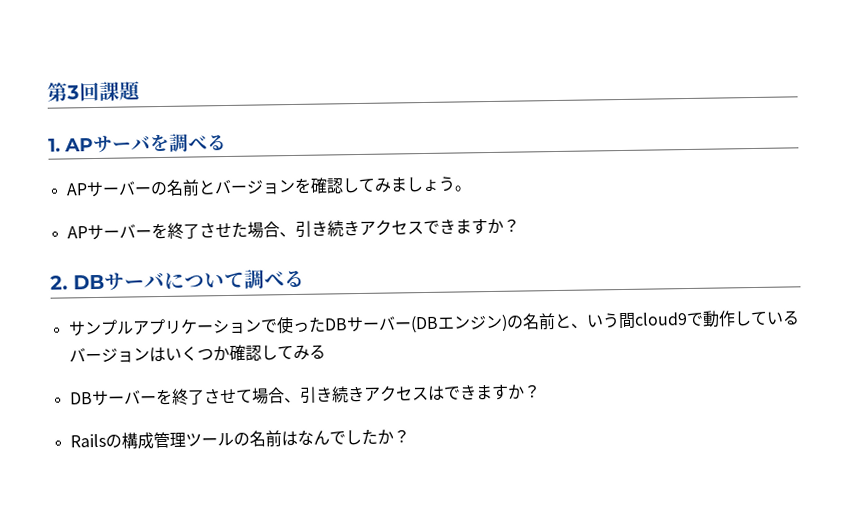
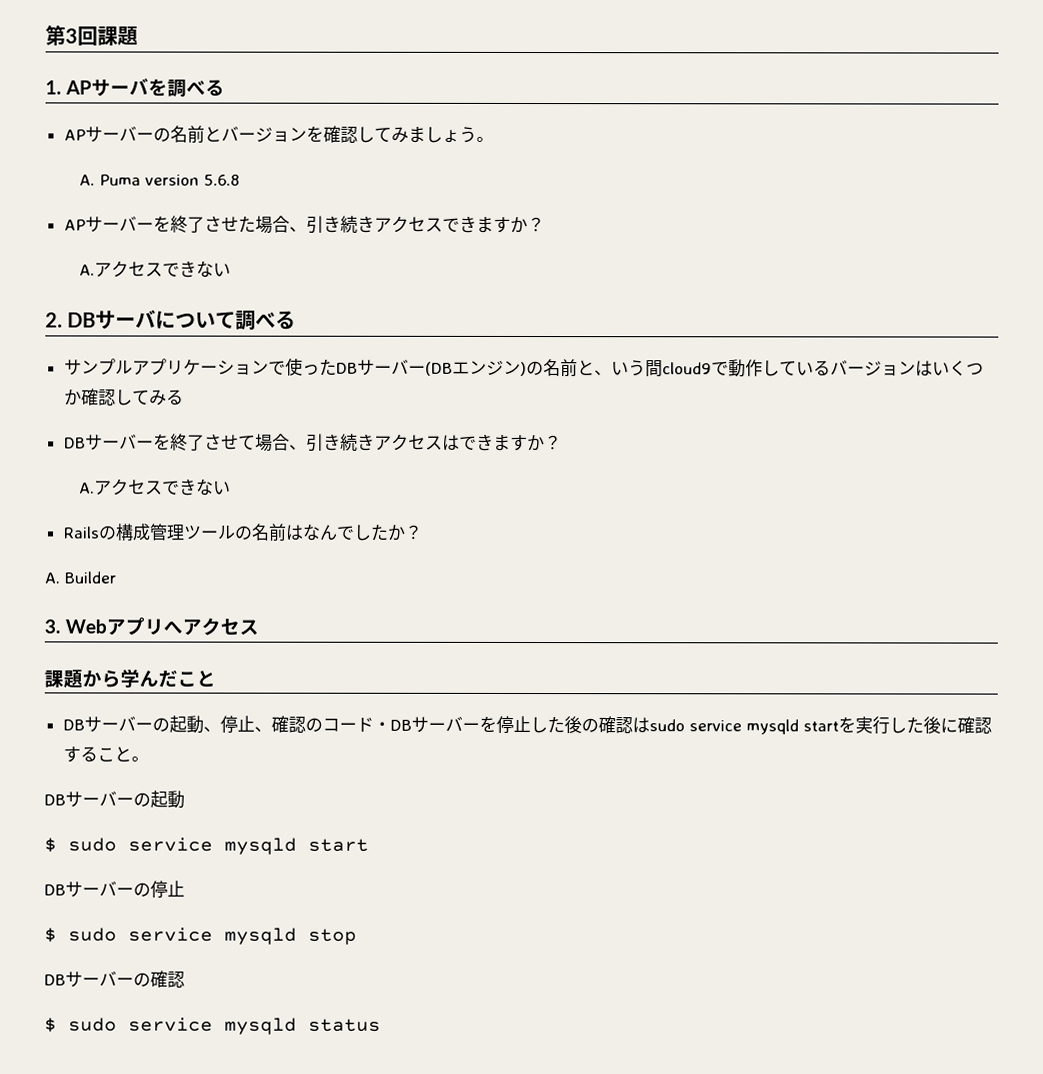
+ A. Puma version 5.6.8
  APサーバーを終了させた場合、引き続きアクセスできますか？
+ A.アクセスできない
  DBサーバーを終了させて場合、引き続きアクセスはできますか？
+ A.アクセスできない
+ A. Builder
+ 3. Webアプリへアクセス
+ 課題から学んだこと
+ DBサーバーの起動、停止、確認のコード・DBサーバーを停止した後の確認はsudo service mysqld startを実行した後に確認すること。
+ DBサーバーの起動
+ $ sudo service mysqld start
+ DBサーバーの停止
+ $ sudo service mysqld stop
+ DBサーバーの確認
+ $ sudo service mysqld status

